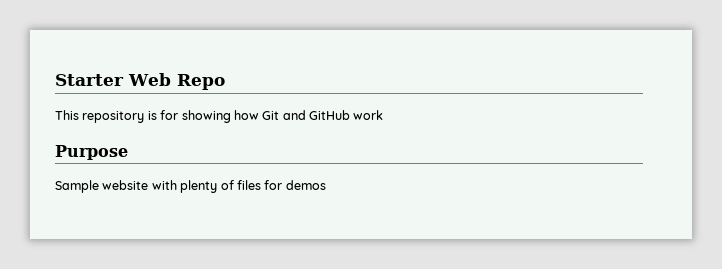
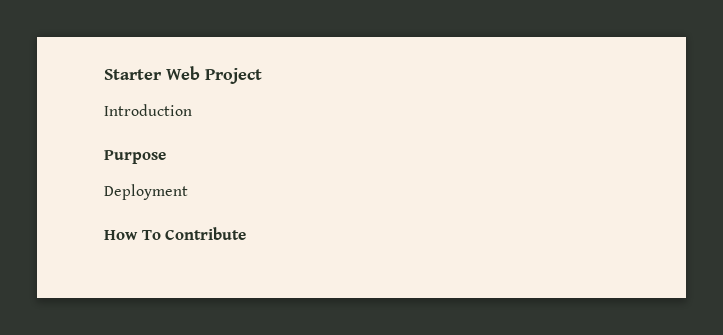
- Starter Web Repo
- This repository is for showing how Git and GitHub work
+ Starter Web Project
+ Introduction
  Purpose
- Sample website with plenty of files for demos
+ Deployment
+ How To Contribute

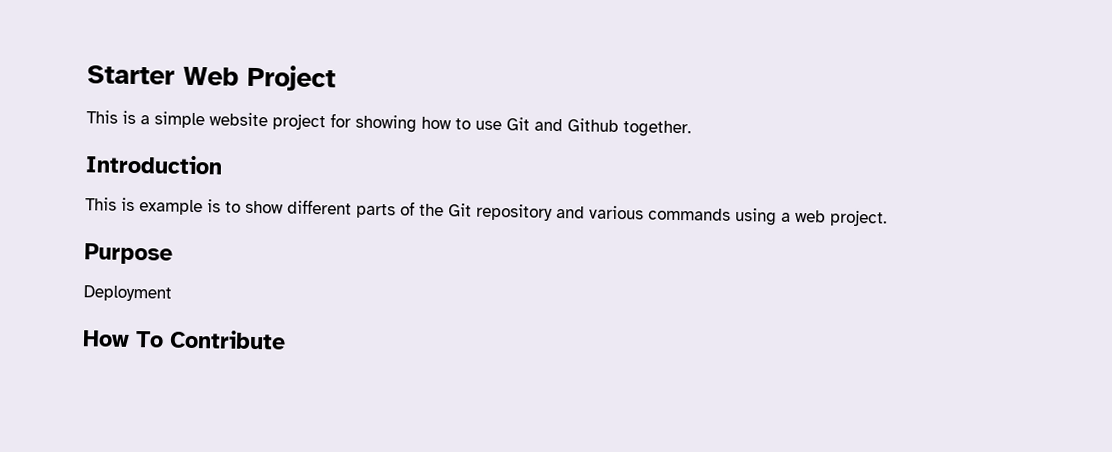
+ This is a simple website project for showing how to use Git and Github together.
  Introduction
+ This is example is to show different parts of the Git repository and various commands using a web project.

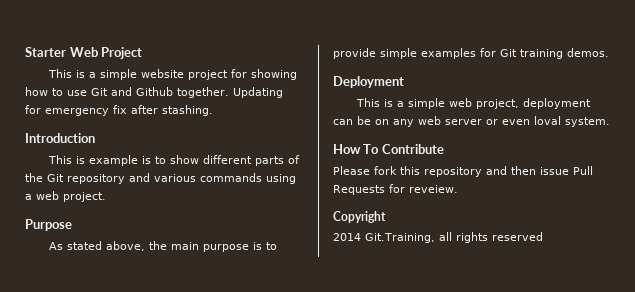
+ Updating for emergency fix after stashing.
+ As stated above, the main purpose is to provide simple examples for Git training demos.
  Deployment
+ This is a simple web project, deployment can be on any web server or even loval system.
  How To Contribute
+ Please fork this repository and then issue Pull Requests for reveiew.
+ Copyright
+ 2014 Git.Training, all rights reserved

